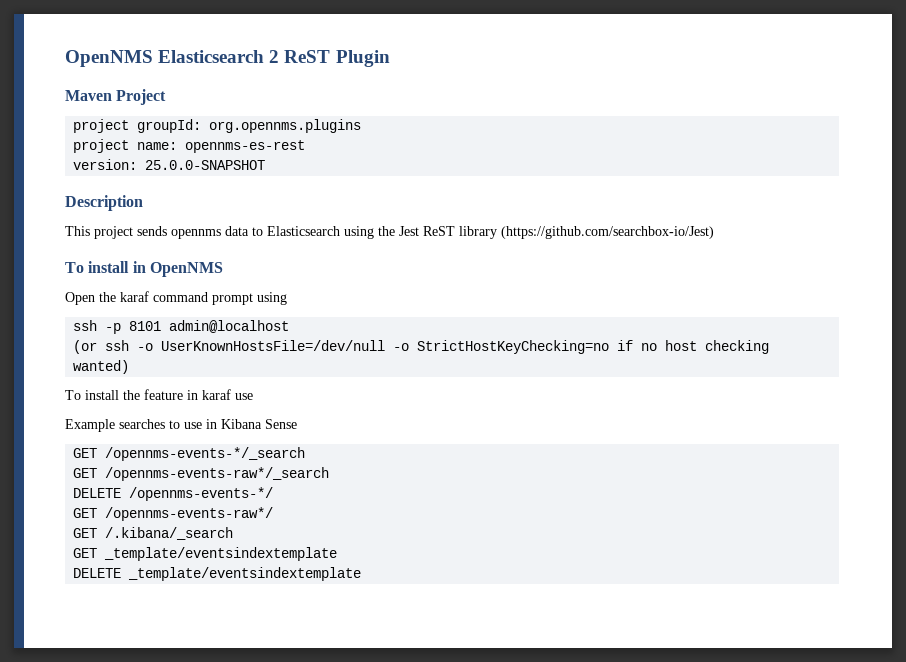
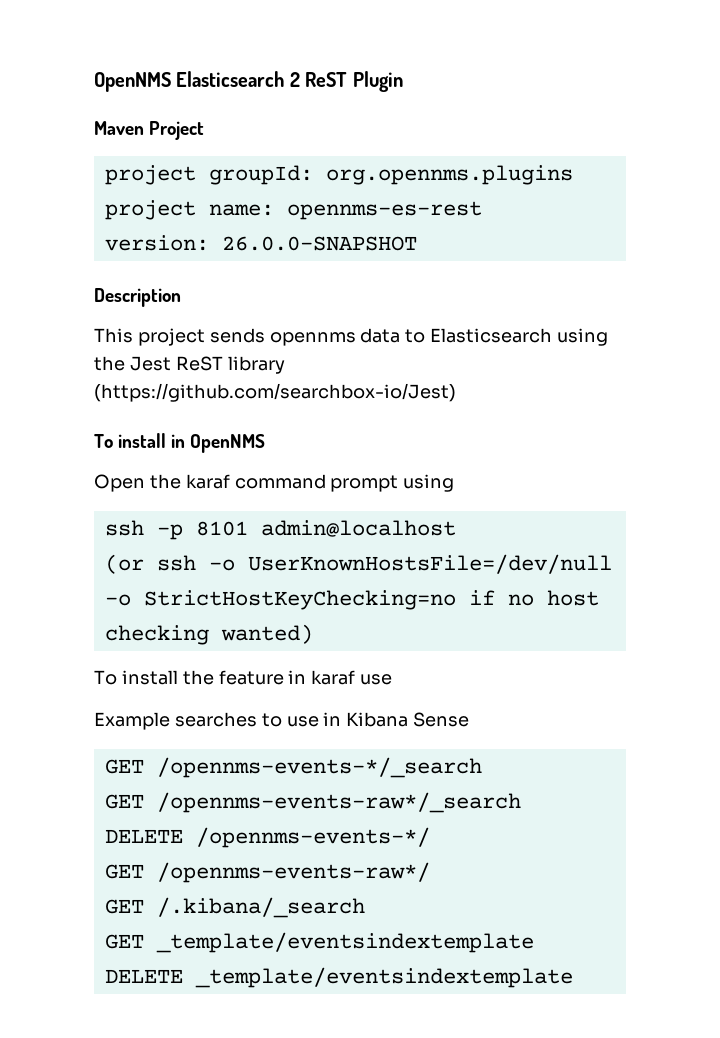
- version: 25.0.0-SNAPSHOT
+ version: 26.0.0-SNAPSHOT

